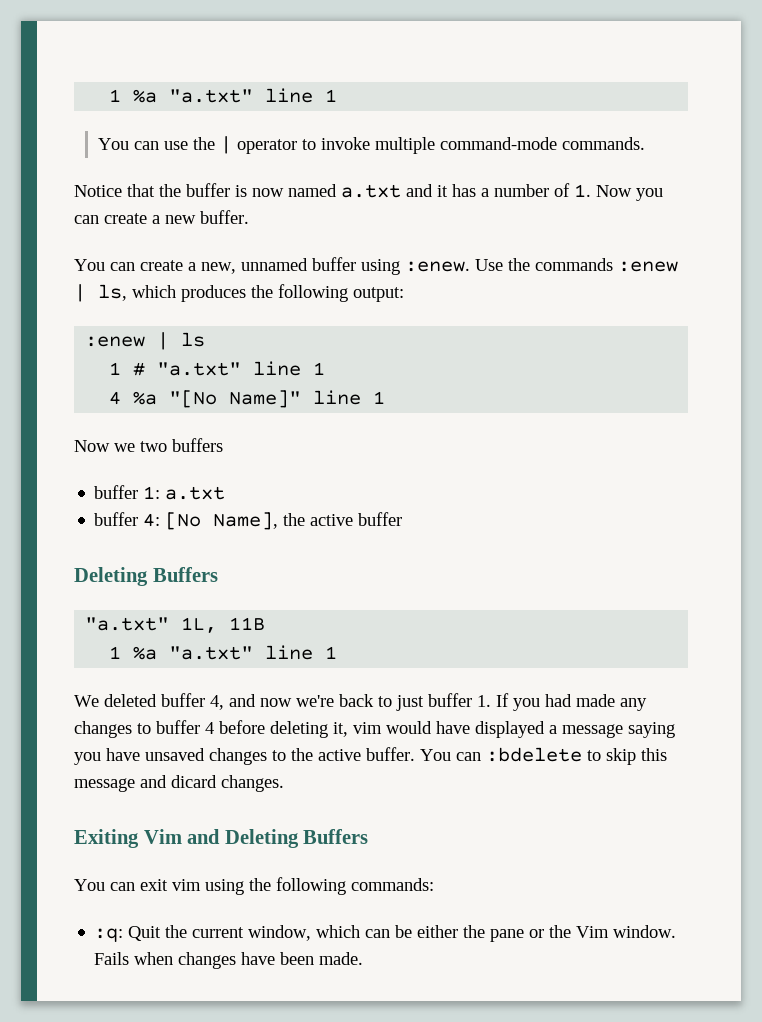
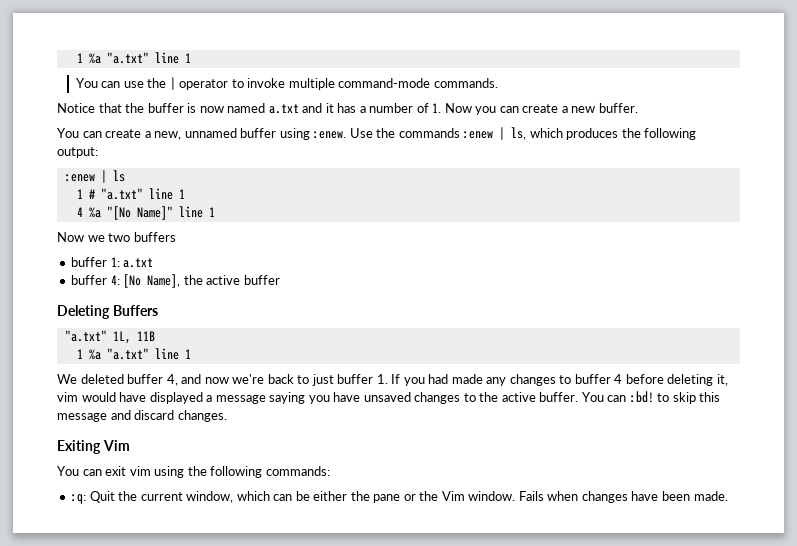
- You can :bdelete to skip this message and dicard changes.
+ You can :bd! to skip this message and discard changes.
- Exiting Vim and Deleting Buffers
+ Exiting Vim

